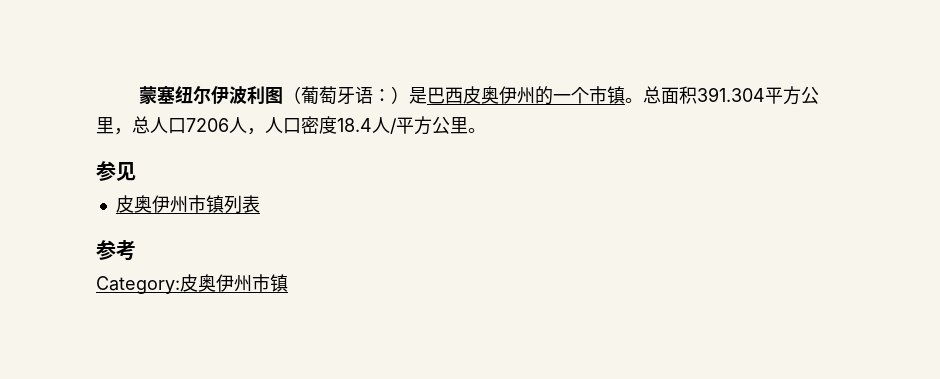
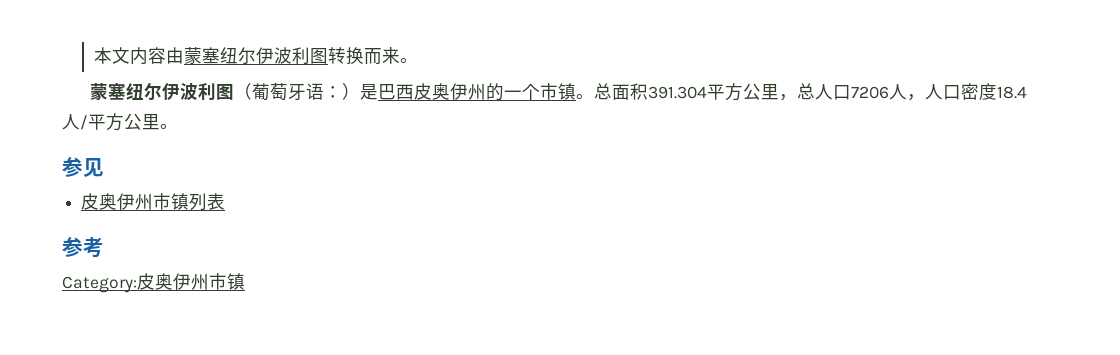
+ 本文内容由蒙塞纽尔伊波利图转换而来。

